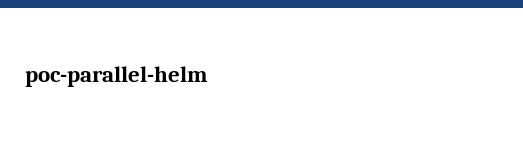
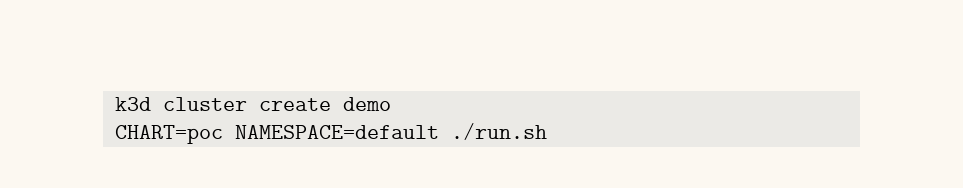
- poc-parallel-helm
+ k3d cluster create demo
+ CHART=poc NAMESPACE=default ./run.sh

